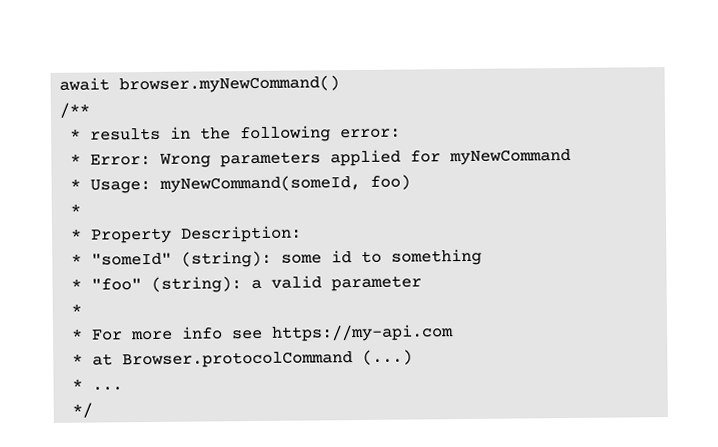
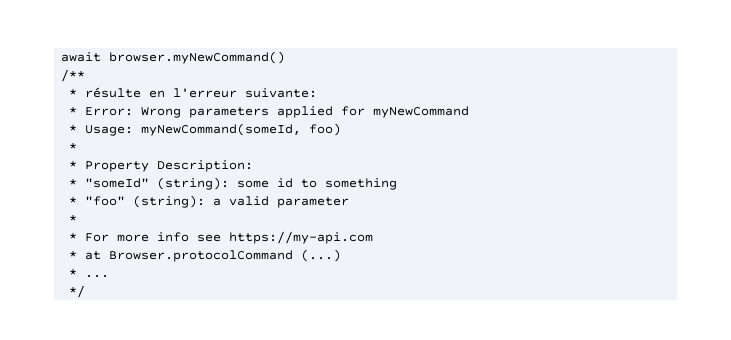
- * results in the following error:
+ * résulte en l'erreur suivante:

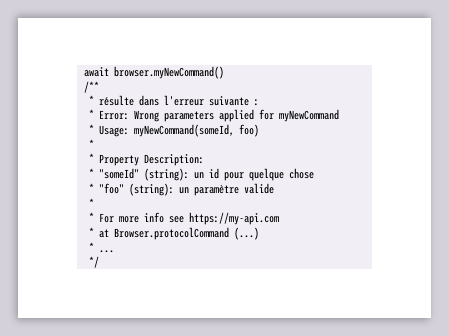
- * résulte en l'erreur suivante:
+ * résulte dans l'erreur suivante :
- * "someId" (string): some id to something
+ * "someId" (string): un id pour quelque chose
- * "foo" (string): a valid parameter
+ * "foo" (string): un paramètre valide

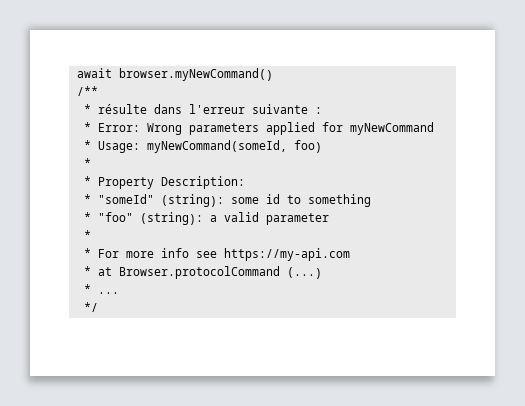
- * "someId" (string): un id pour quelque chose
+ * "someId" (string): some id to something
- * "foo" (string): un paramètre valide
+ * "foo" (string): a valid parameter

